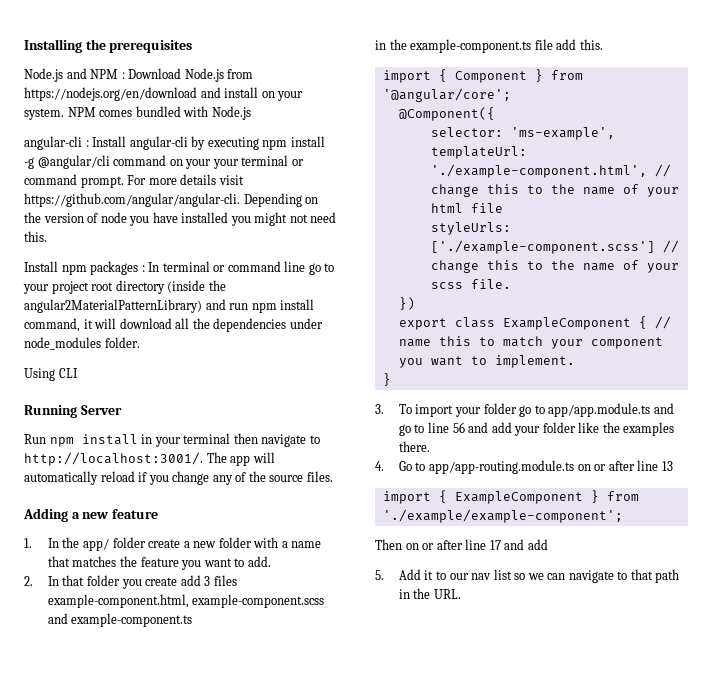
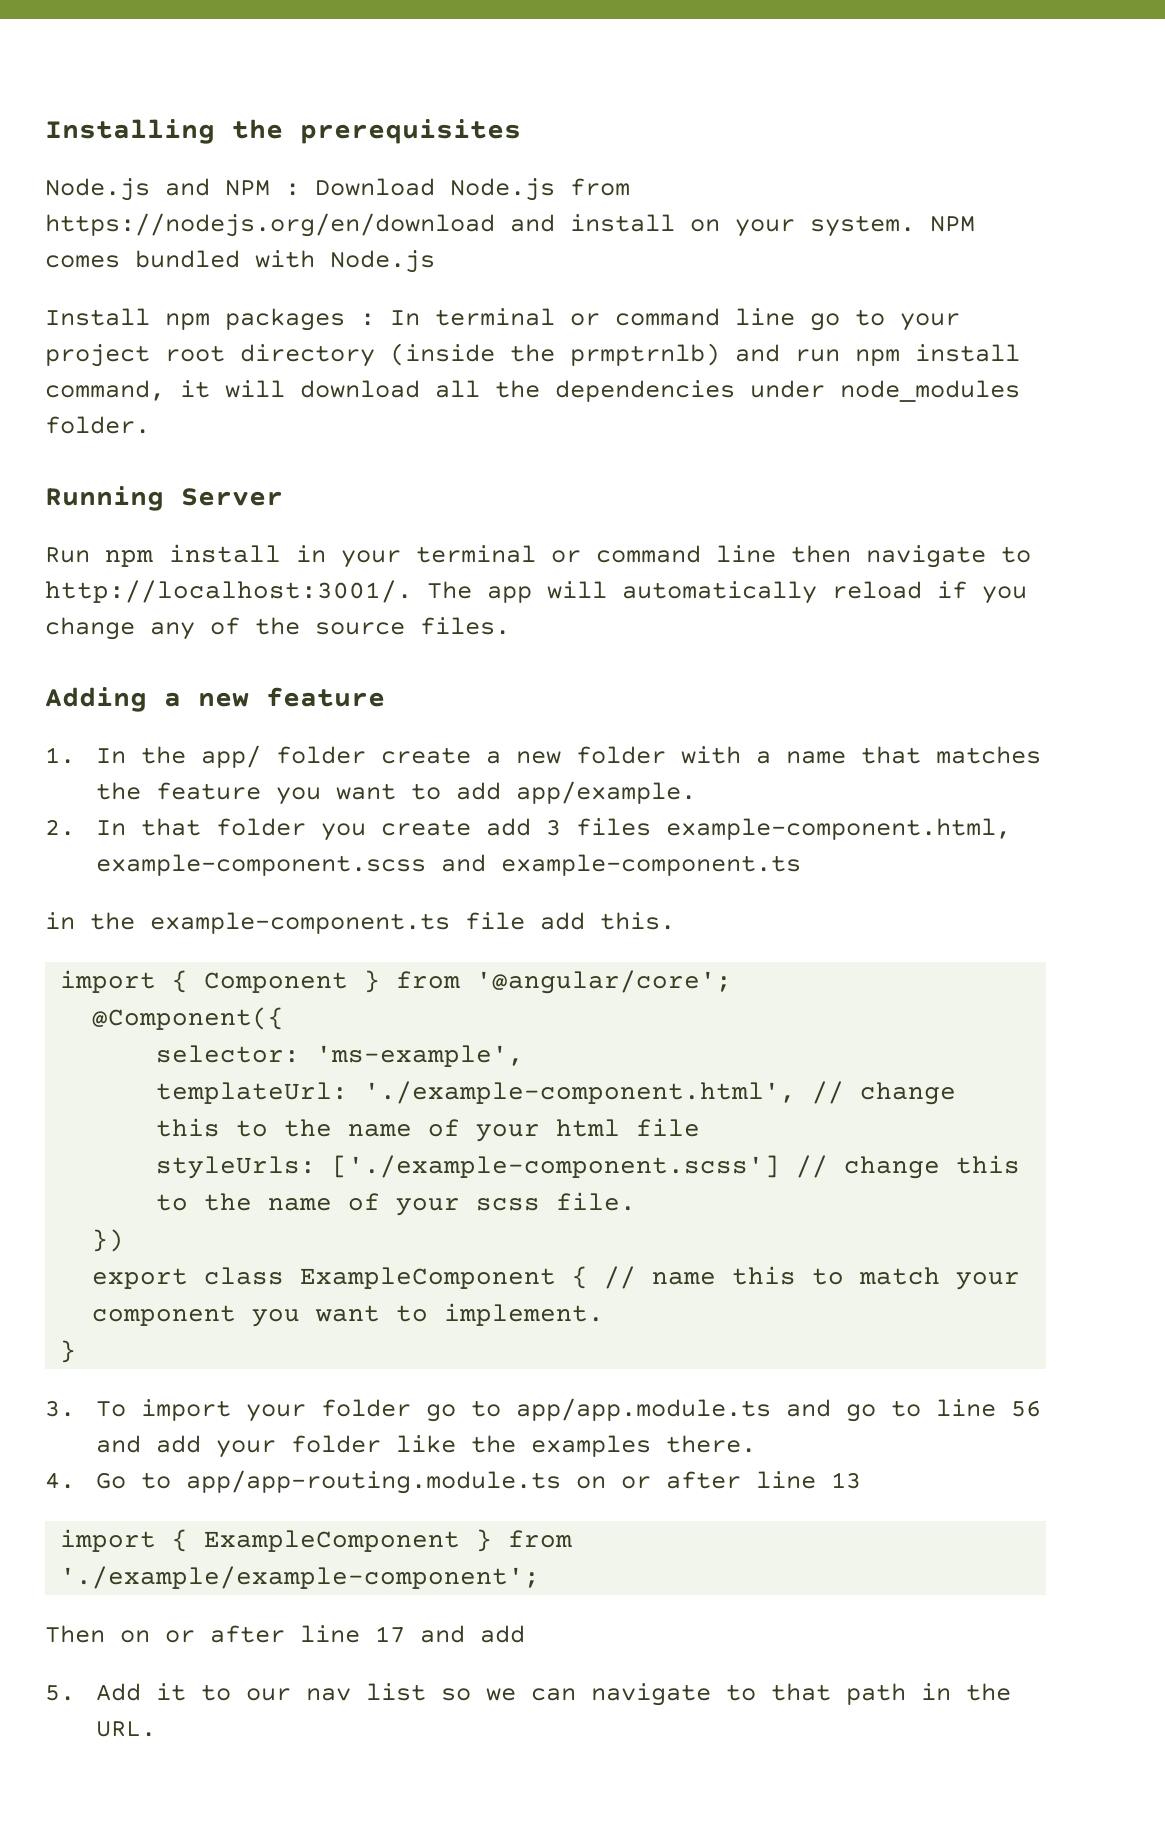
- angular-cli : Install angular-cli by executing npm install -g @angular/cli command on your your terminal or command prompt. For more details visit https://github.com/angular/angular-cli. Depending on the version of node you have installed you might not need this.
- Install npm packages : In terminal or command line go to your project root directory (inside the angular2MaterialPatternLibrary) and run npm install command, it will download all the dependencies under node_modules folder.
+ Install npm packages : In terminal or command line go to your project root directory (inside the prmptrnlb) and run npm install command, it will download all the dependencies under node_modules folder.
- Using CLI
- Run npm install in your terminal then navigate to http://localhost:3001/.
+ Run npm install in your terminal or command line then navigate to http://localhost:3001/.
- 1. In the app/ folder create a new folder with a name that matches the feature you want to add.
+ 1. In the app/ folder create a new folder with a name that matches the feature you want to add app/example.

